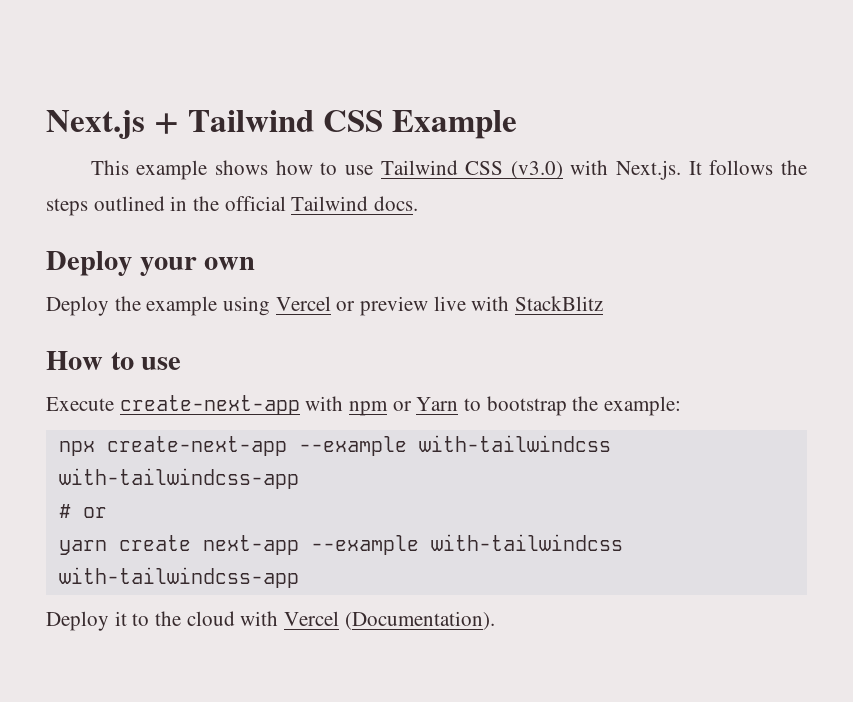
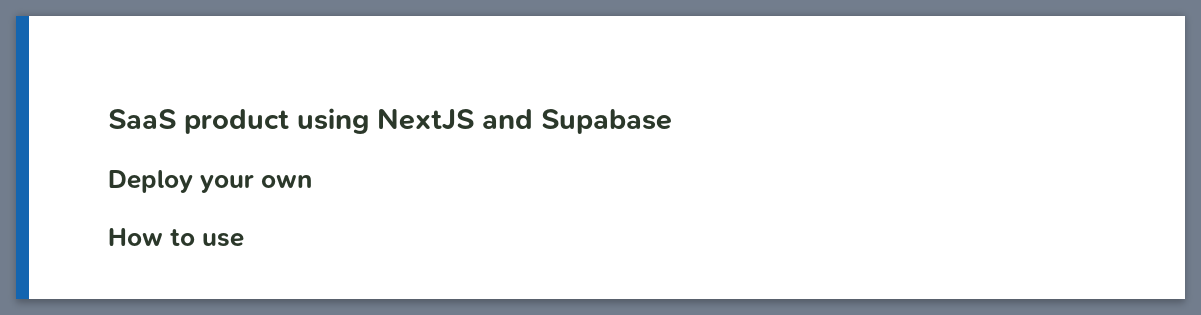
- Next.js + Tailwind CSS Example
- This example shows how to use Tailwind CSS (v3.0) with Next.js. It follows the steps outlined in the official Tailwind docs.
+ SaaS product using NextJS and Supabase
  Deploy your own
- Deploy the example using Vercel or preview live with StackBlitz
  How to use
- Execute create-next-app with npm or Yarn to bootstrap the example:
- npx create-next-app --example with-tailwindcss with-tailwindcss-app
- # or
- yarn create next-app --example with-tailwindcss with-tailwindcss-app
- Deploy it to the cloud with Vercel (Documentation).

